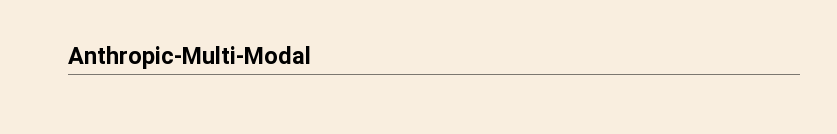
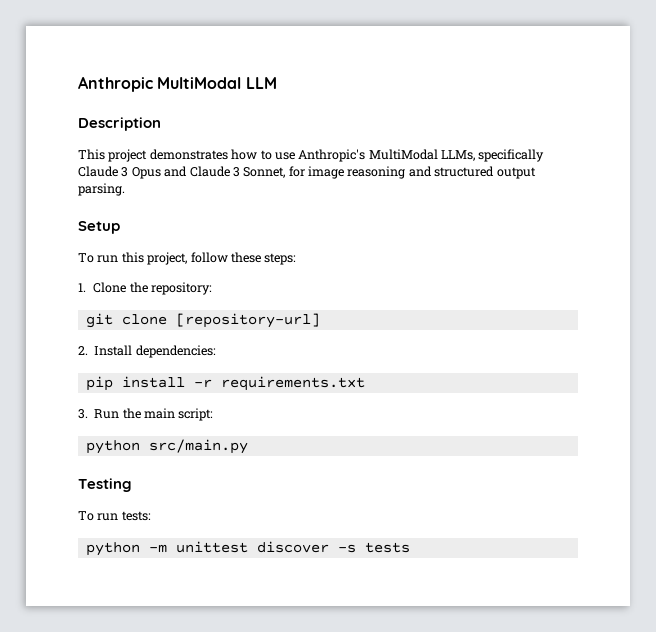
- Anthropic-Multi-Modal
+ Anthropic MultiModal LLM
+ Description
+ This project demonstrates how to use Anthropic's MultiModal LLMs, specifically Claude 3 Opus and Claude 3 Sonnet, for image reasoning and structured output parsing.
+ Setup
+ To run this project, follow these steps:
+ 1. Clone the repository:
+ git clone [repository-url]
+ 2. Install dependencies:
+ pip install -r requirements.txt
+ 3. Run the main script:
+ python src/main.py
+ Testing
+ To run tests:
+ python -m unittest discover -s tests

